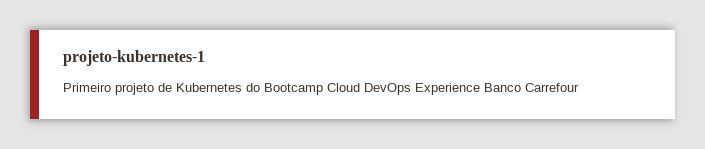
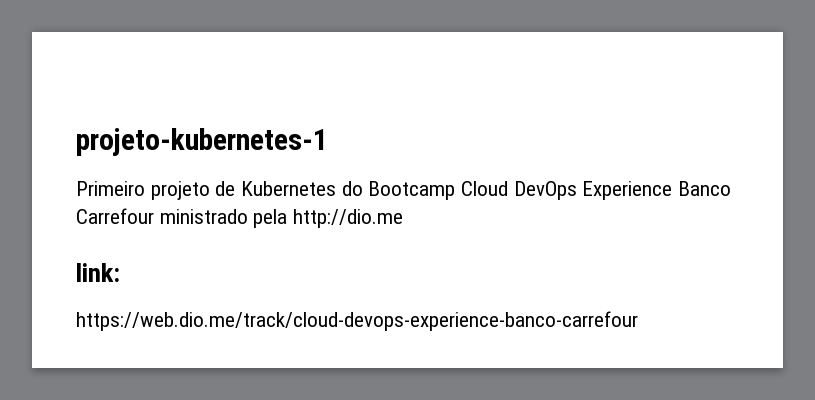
- Primeiro projeto de Kubernetes do Bootcamp Cloud DevOps Experience Banco Carrefour
+ Primeiro projeto de Kubernetes do Bootcamp Cloud DevOps Experience Banco Carrefour ministrado pela http://dio.me
+ link:
+ https://web.dio.me/track/cloud-devops-experience-banco-carrefour

